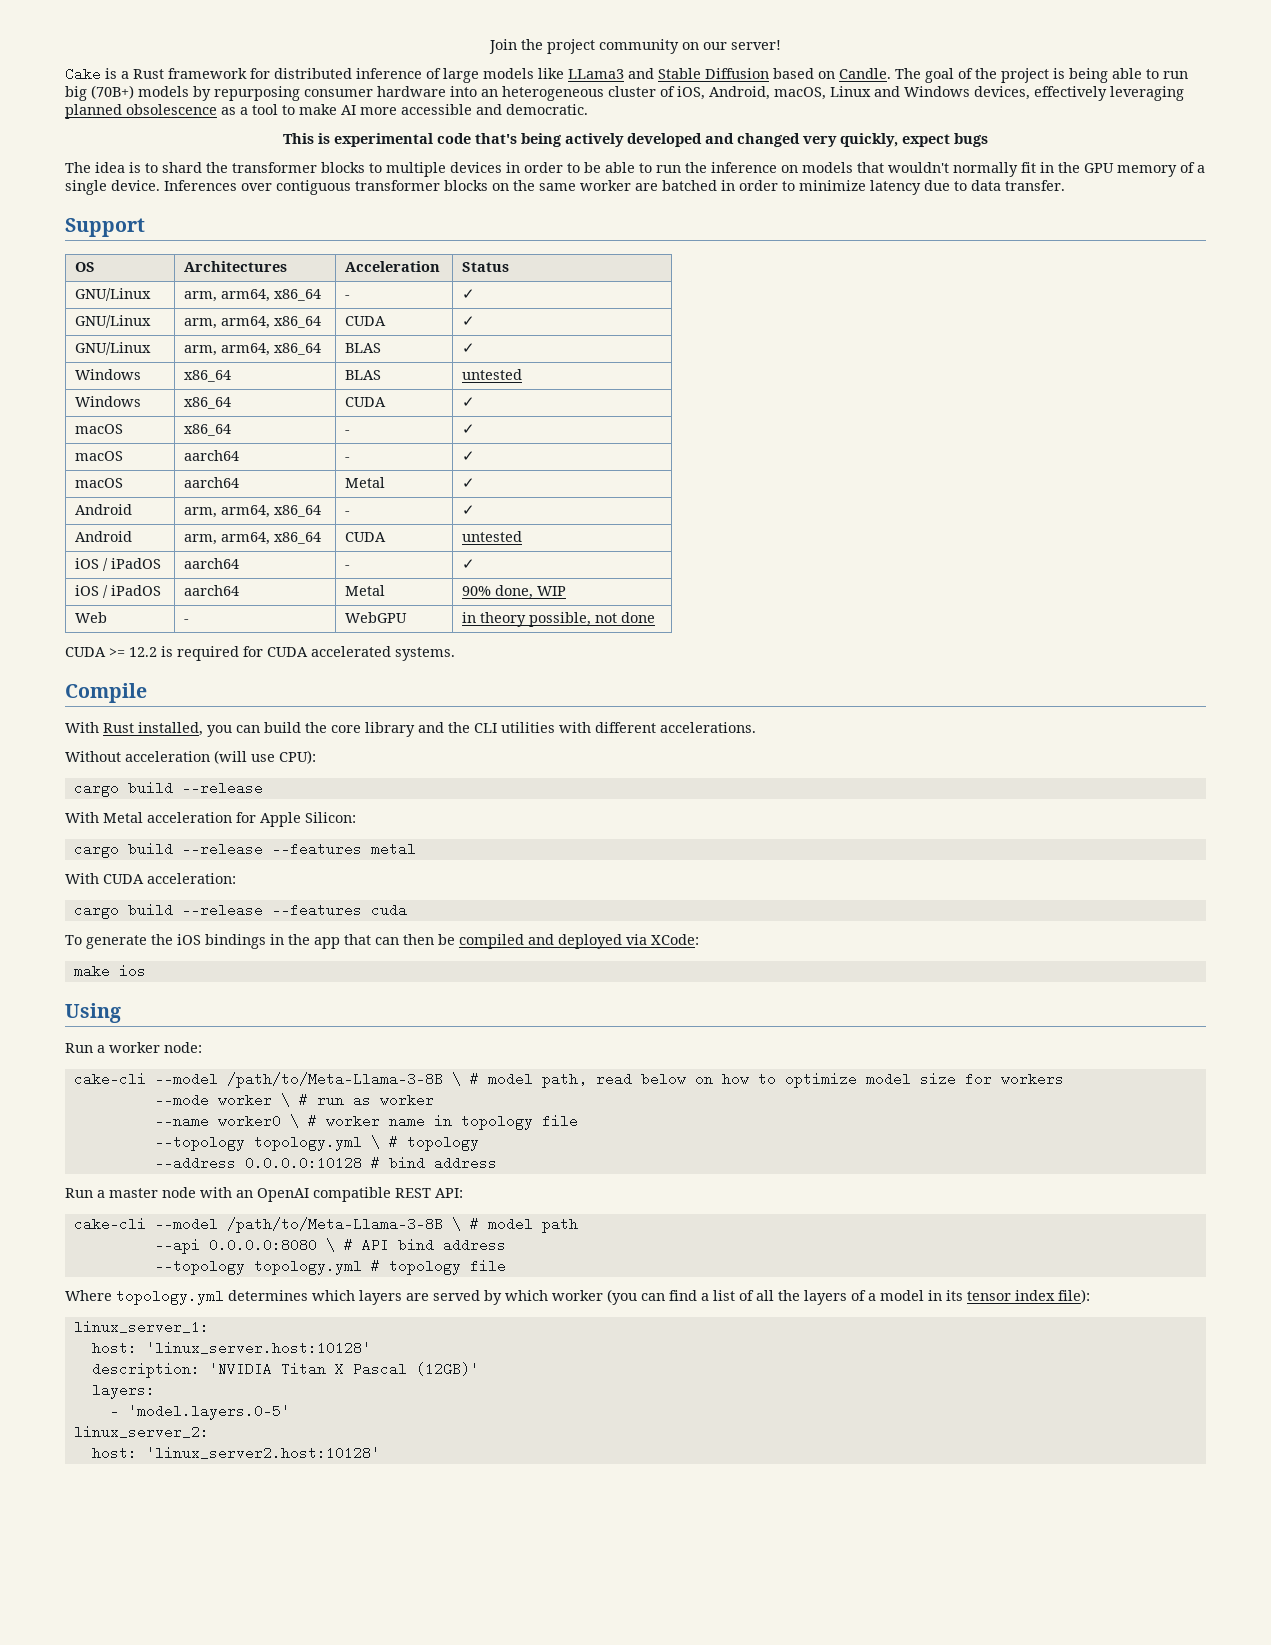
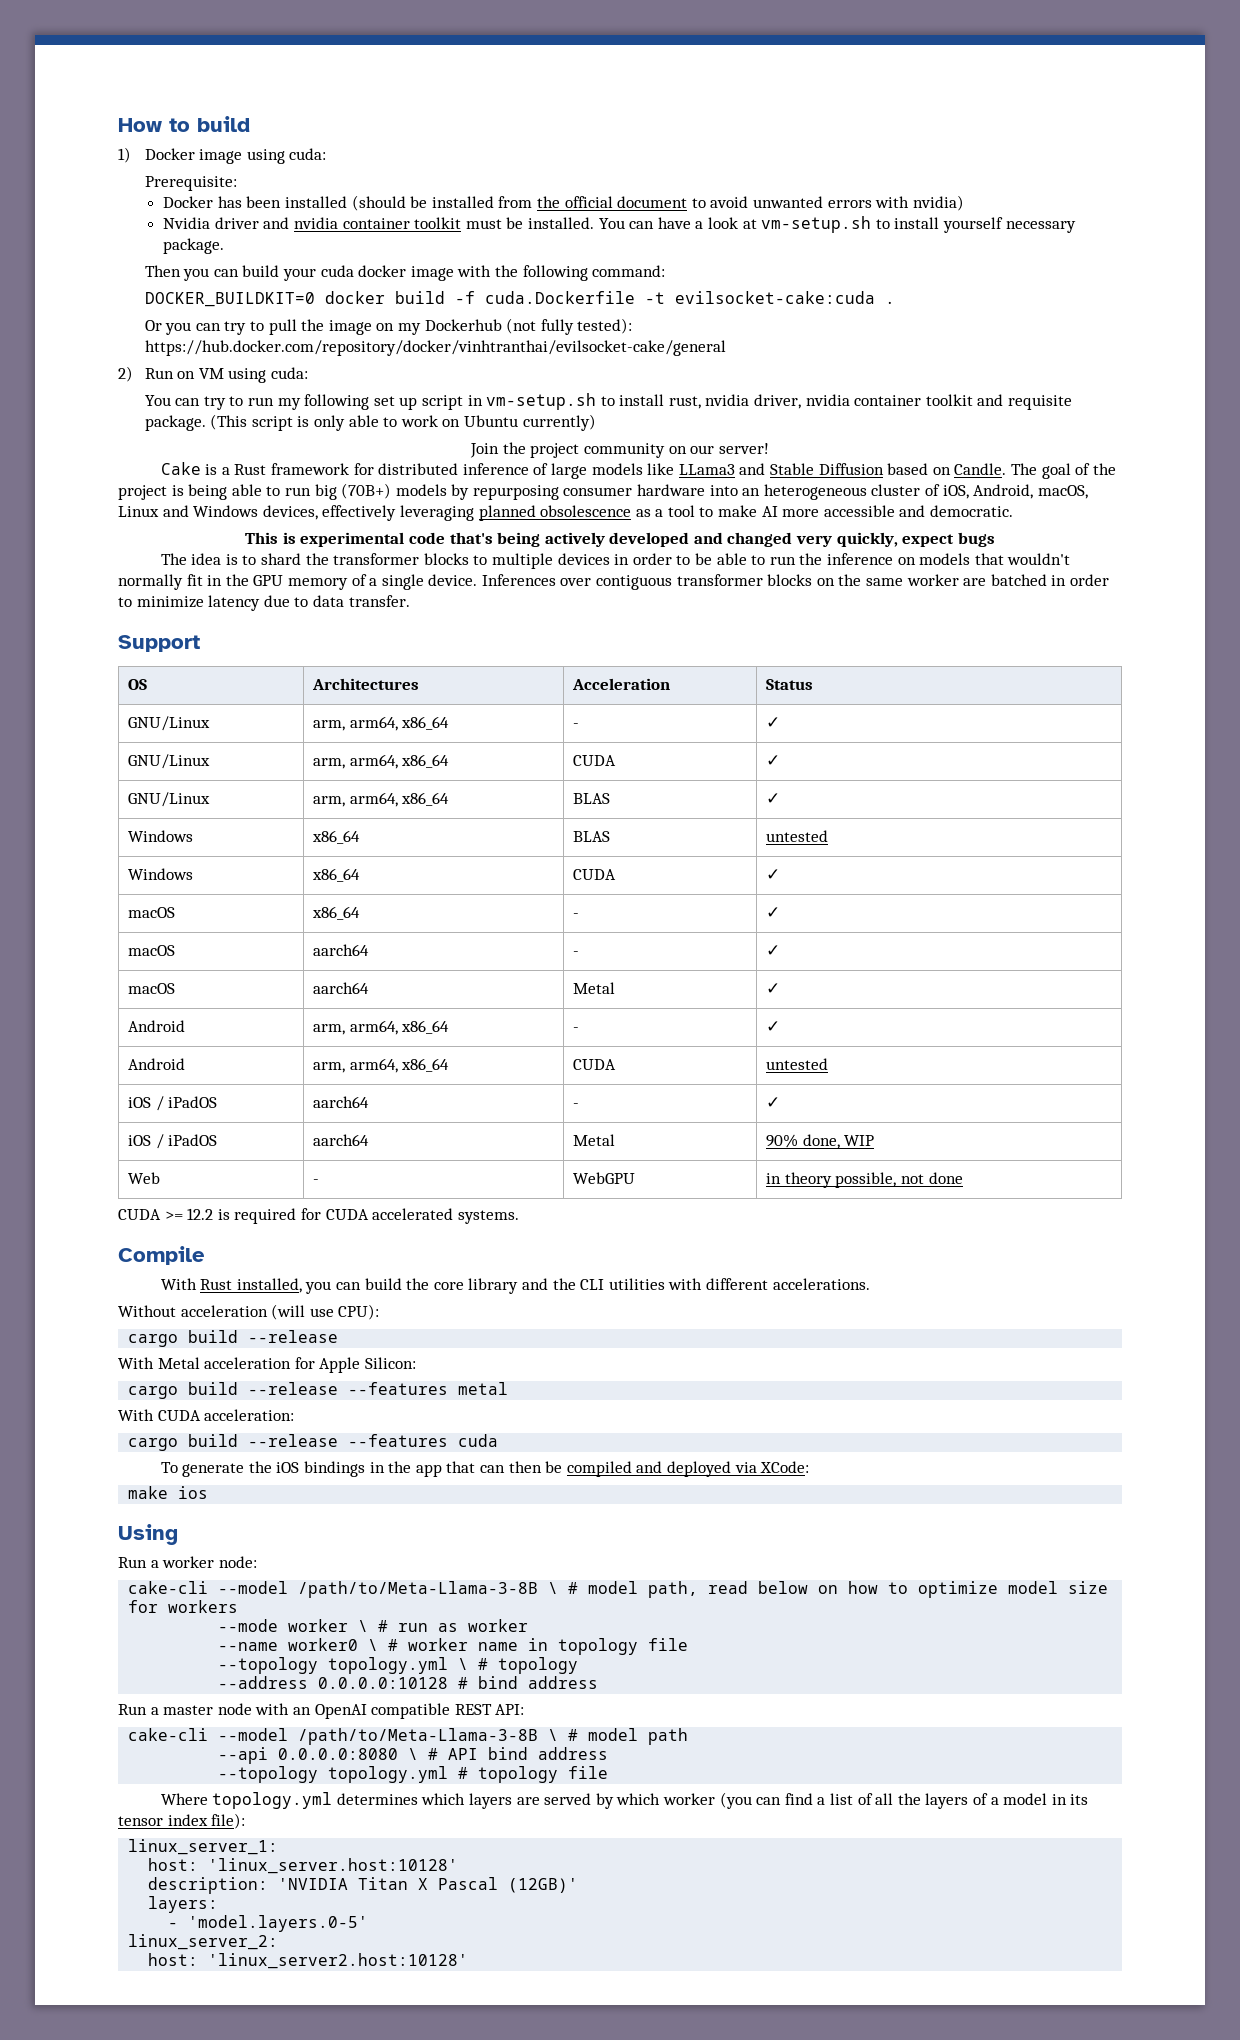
+ How to build
+ 1) Docker image using cuda:
+ Prerequisite:
+ Docker has been installed (should be installed from the official document to avoid unwanted errors with nvidia)
+ Nvidia driver and nvidia container toolkit must be installed. You can have a look at vm-setup.sh to install yourself necessary package.
+ Then you can build your cuda docker image with the following command:
+ DOCKER_BUILDKIT=0 docker build -f cuda.Dockerfile -t evilsocket-cake:cuda .
+ Or you can try to pull the image on my Dockerhub (not fully tested): https://hub.docker.com/repository/docker/vinhtranthai/evilsocket-cake/general
+ 2) Run on VM using cuda:
+ You can try to run my following set up script in vm-setup.sh to install rust, nvidia driver, nvidia container toolkit and requisite package. (This script is only able to work on Ubuntu currently)

